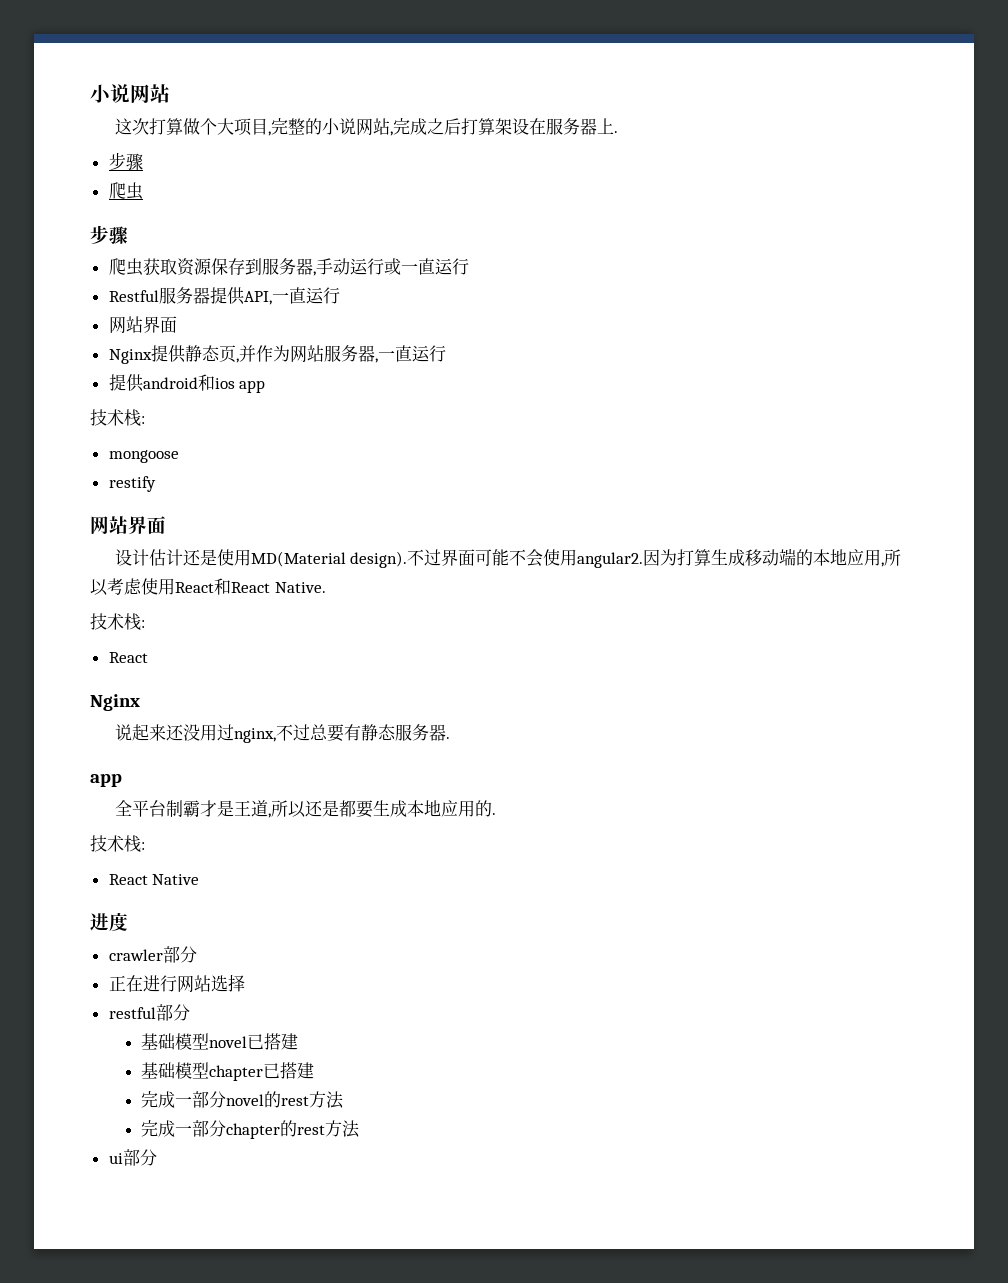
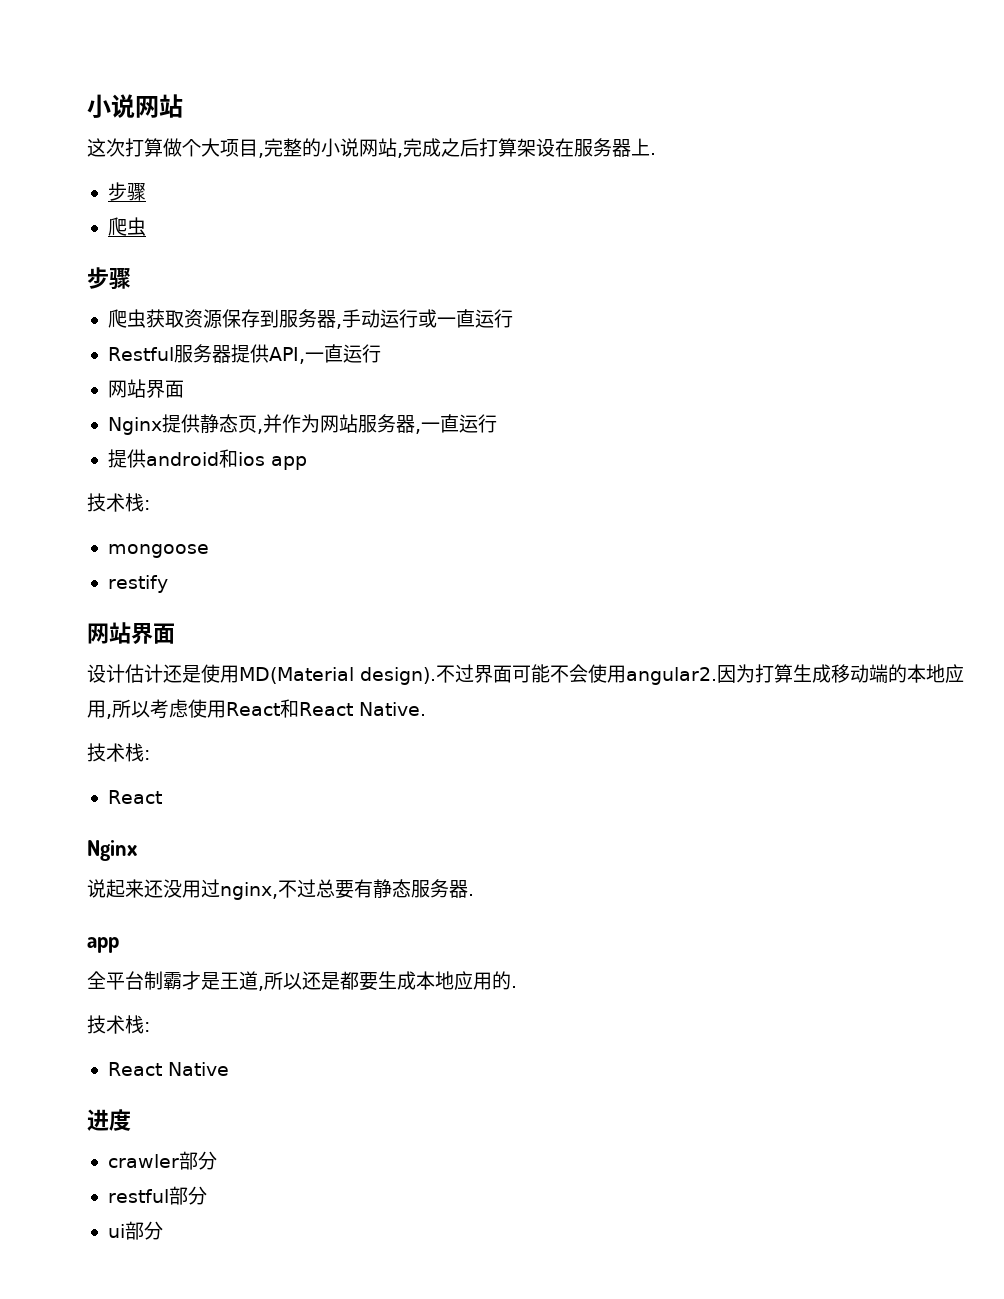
- 正在进行网站选择
  restful部分
- 基础模型novel已搭建
- 基础模型chapter已搭建
- 完成一部分novel的rest方法
- 完成一部分chapter的rest方法

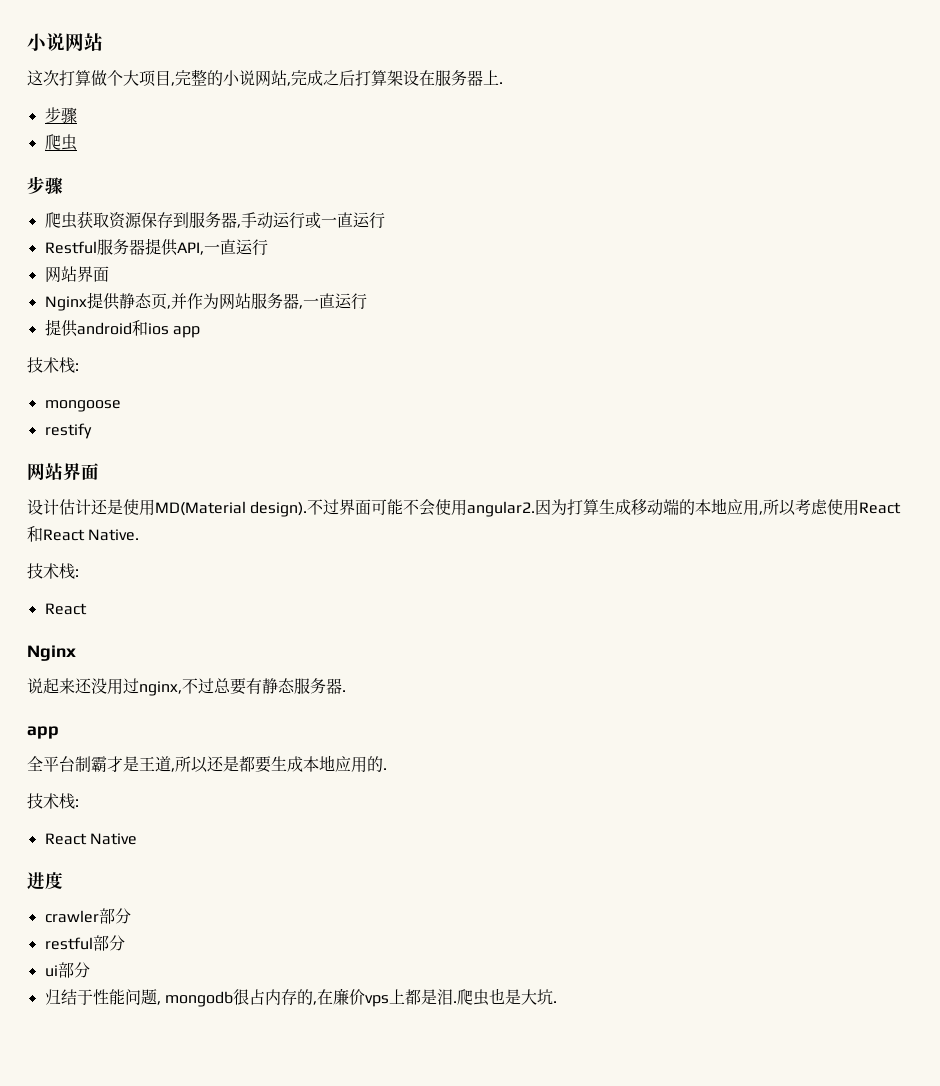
+ 归结于性能问题, mongodb很占内存的,在廉价vps上都是泪.爬虫也是大坑.

